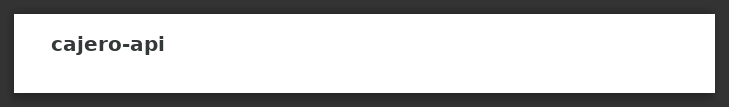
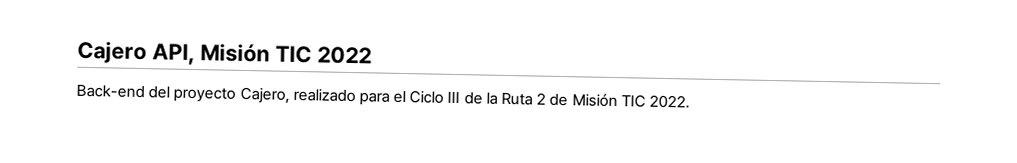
- cajero-api
+ Cajero API, Misión TIC 2022
+ Back-end del proyecto Cajero, realizado para el Ciclo III de la Ruta 2 de Misión TIC 2022.

